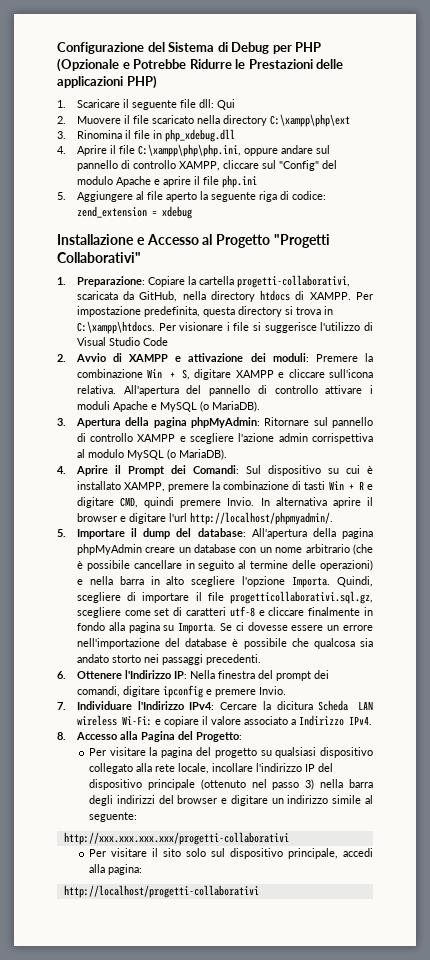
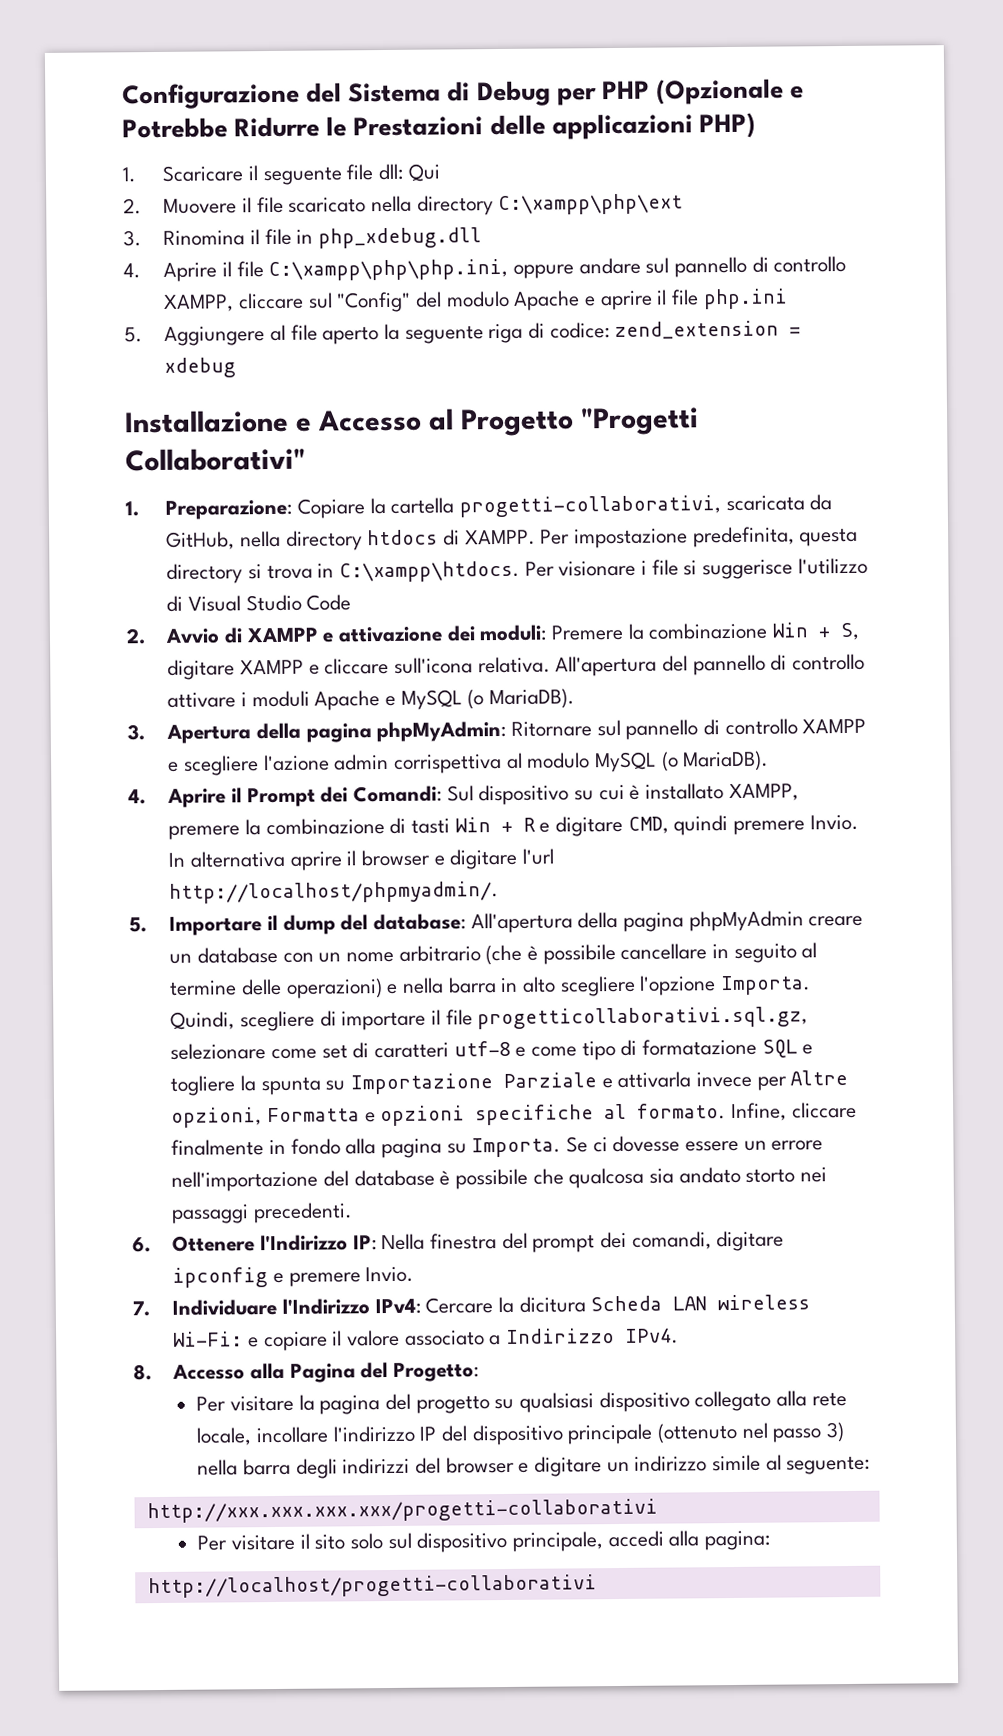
- Quindi, scegliere di importare il file progetticollaborativi.sql.gz, scegliere come set di caratteri utf-8 e cliccare finalmente in fondo alla pagina su Importa.
+ Quindi, scegliere di importare il file progetticollaborativi.sql.gz, selezionare come set di caratteri utf-8 e come tipo di formatazione SQL e togliere la spunta su Importazione Parziale e attivarla invece per Altre opzioni, Formatta e opzioni specifiche al formato. Infine, cliccare finalmente in fondo alla pagina su Importa.

